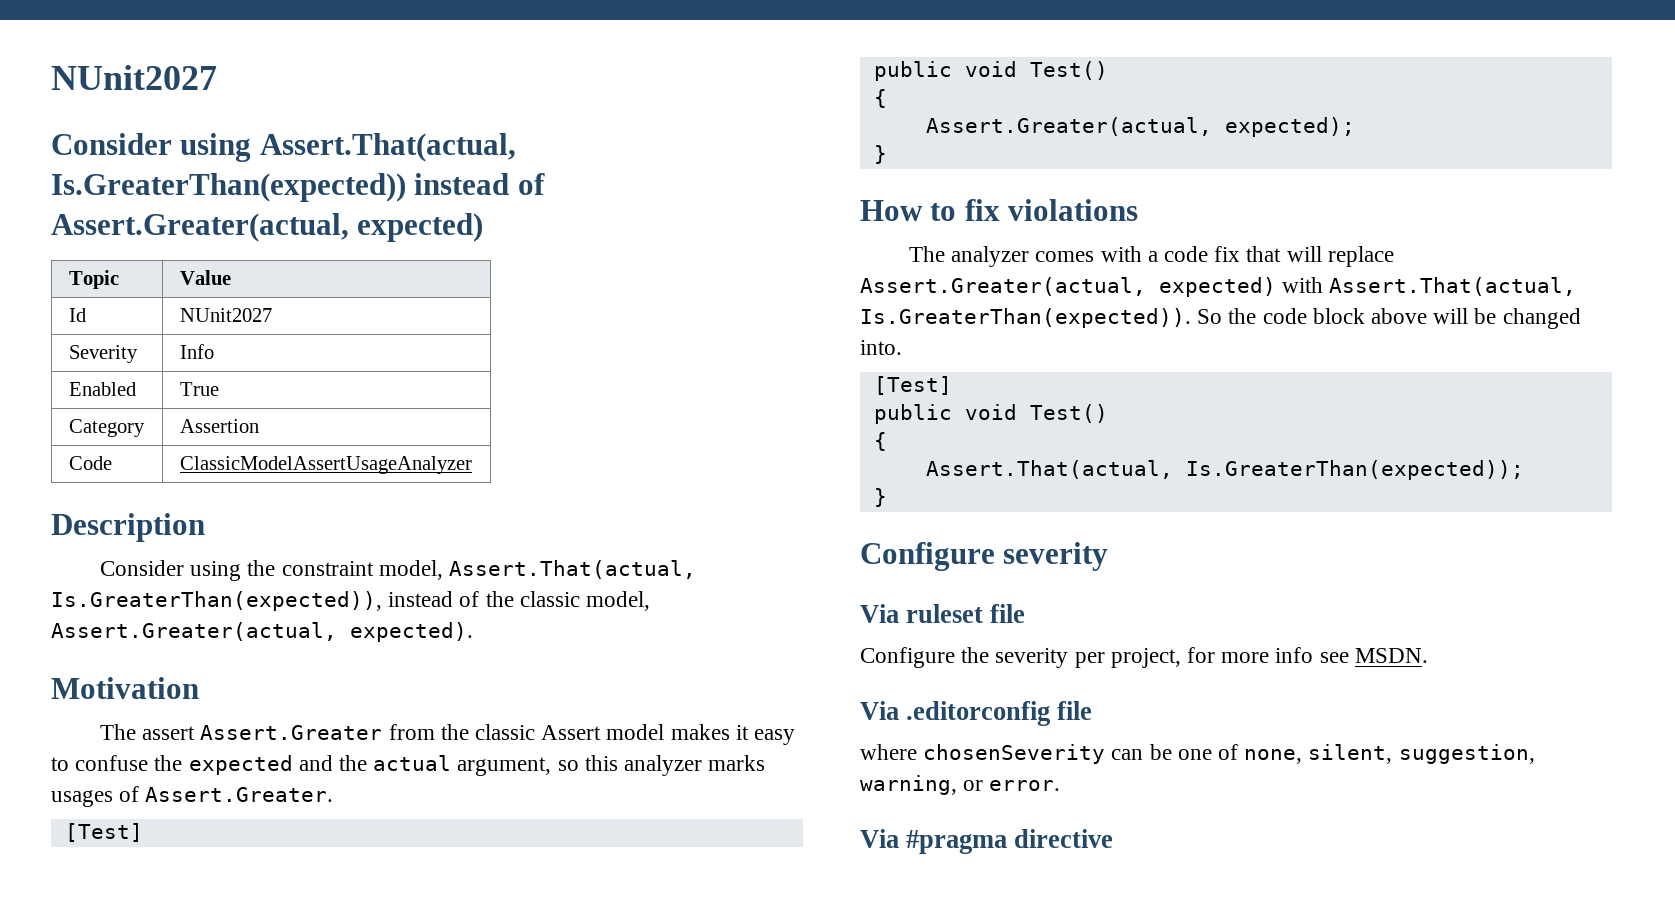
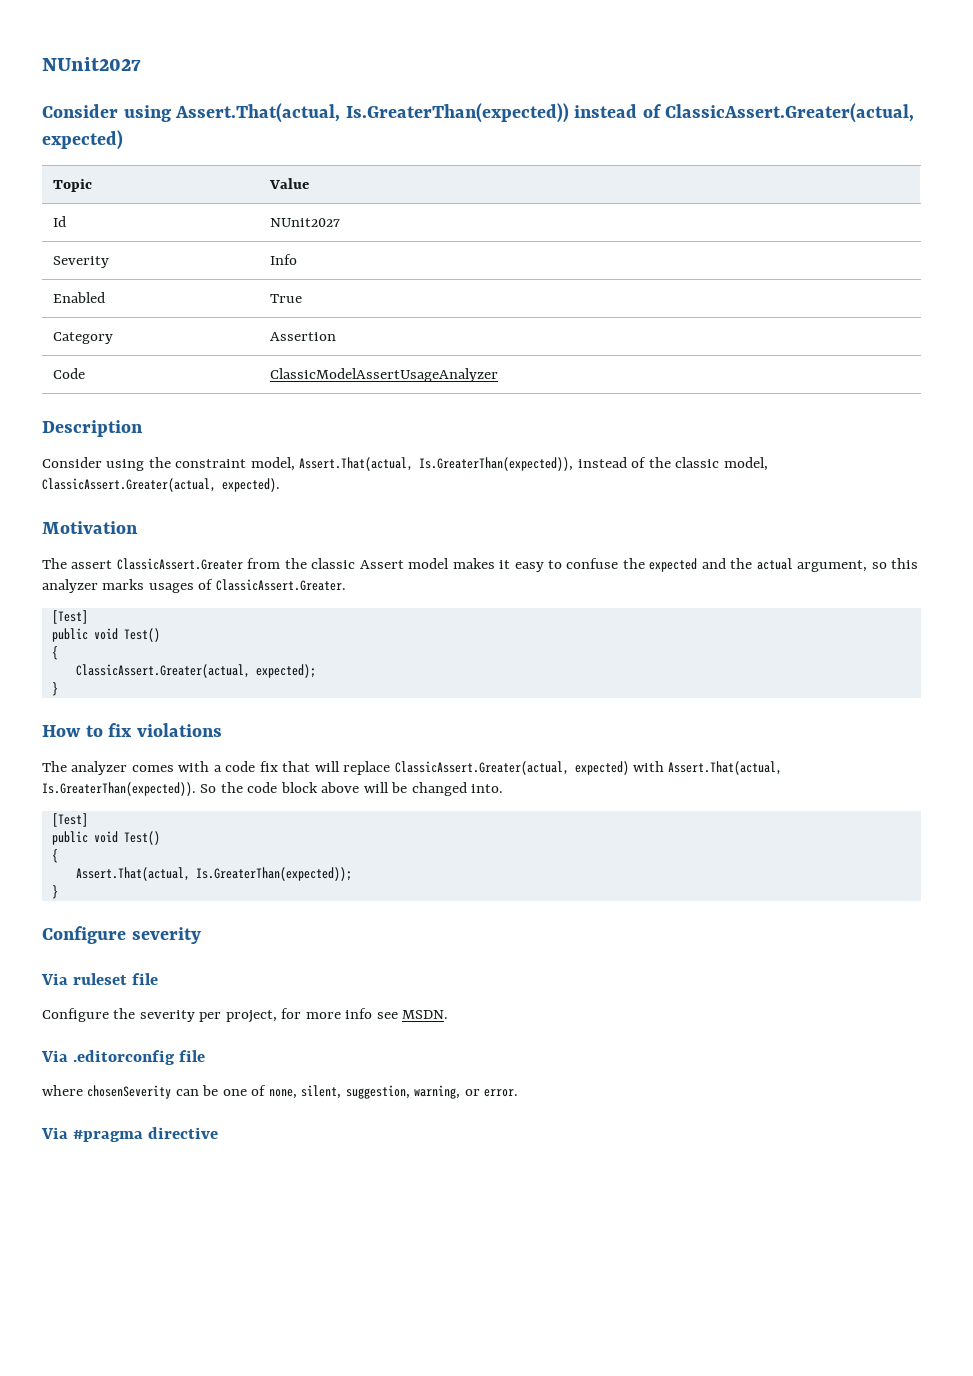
- Consider using Assert.That(actual, Is.GreaterThan(expected)) instead of Assert.Greater(actual, expected)
+ Consider using Assert.That(actual, Is.GreaterThan(expected)) instead of ClassicAssert.Greater(actual, expected)
- Consider using the constraint model, Assert.That(actual, Is.GreaterThan(expected)), instead of the classic model, Assert.Greater(actual, expected).
+ Consider using the constraint model, Assert.That(actual, Is.GreaterThan(expected)), instead of the classic model, ClassicAssert.Greater(actual, expected).
- The assert Assert.Greater from the classic Assert model makes it easy to confuse the expected and the actual argument, so this analyzer marks usages of Assert.Greater.
+ The assert ClassicAssert.Greater from the classic Assert model makes it easy to confuse the expected and the actual argument, so this analyzer marks usages of ClassicAssert.Greater.
  [Test]
  public void Test()
  {
- Assert.Greater(actual, expected);
+ ClassicAssert.Greater(actual, expected);
- The analyzer comes with a code fix that will replace Assert.Greater(actual, expected) with Assert.That(actual, Is.GreaterThan(expected)). So the code block above will be changed into.
+ The analyzer comes with a code fix that will replace ClassicAssert.Greater(actual, expected) with Assert.That(actual, Is.GreaterThan(expected)). So the code block above will be changed into.

